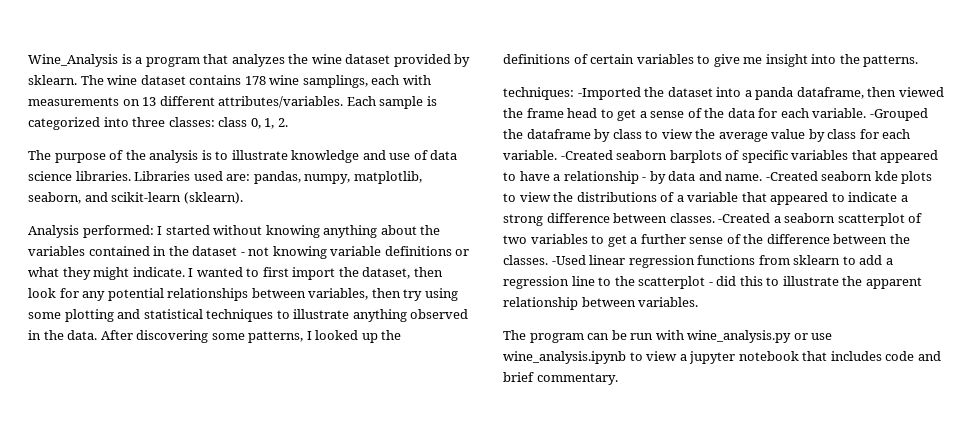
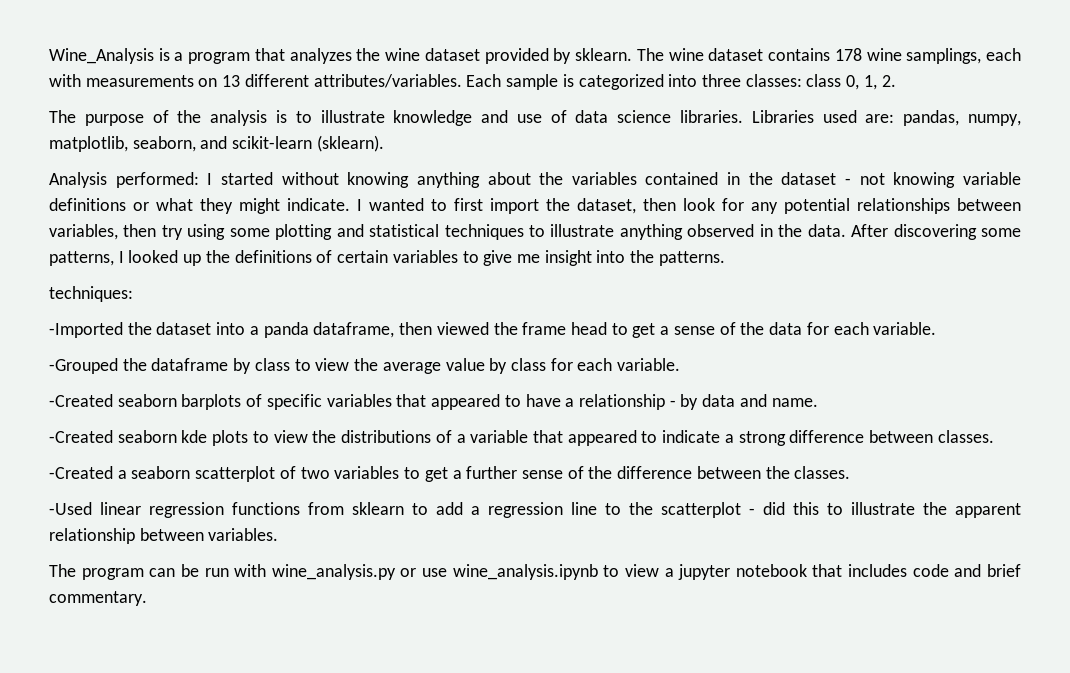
- techniques: -Imported the dataset into a panda dataframe, then viewed the frame head to get a sense of the data for each variable. -Grouped the dataframe by class to view the average value by class for each variable. -Created seaborn barplots of specific variables that appeared to have a relationship - by data and name. -Created seaborn kde plots to view the distributions of a variable that appeared to indicate a strong difference between classes. -Created a seaborn scatterplot of two variables to get a further sense of the difference between the classes. -Used linear regression functions from sklearn to add a regression line to the scatterplot - did this to illustrate the apparent relationship between variables.
+ techniques:
+ -Imported the dataset into a panda dataframe, then viewed the frame head to get a sense of the data for each variable.
+ -Grouped the dataframe by class to view the average value by class for each variable.
+ -Created seaborn barplots of specific variables that appeared to have a relationship - by data and name.
+ -Created seaborn kde plots to view the distributions of a variable that appeared to indicate a strong difference between classes.
+ -Created a seaborn scatterplot of two variables to get a further sense of the difference between the classes.
+ -Used linear regression functions from sklearn to add a regression line to the scatterplot - did this to illustrate the apparent relationship between variables.

